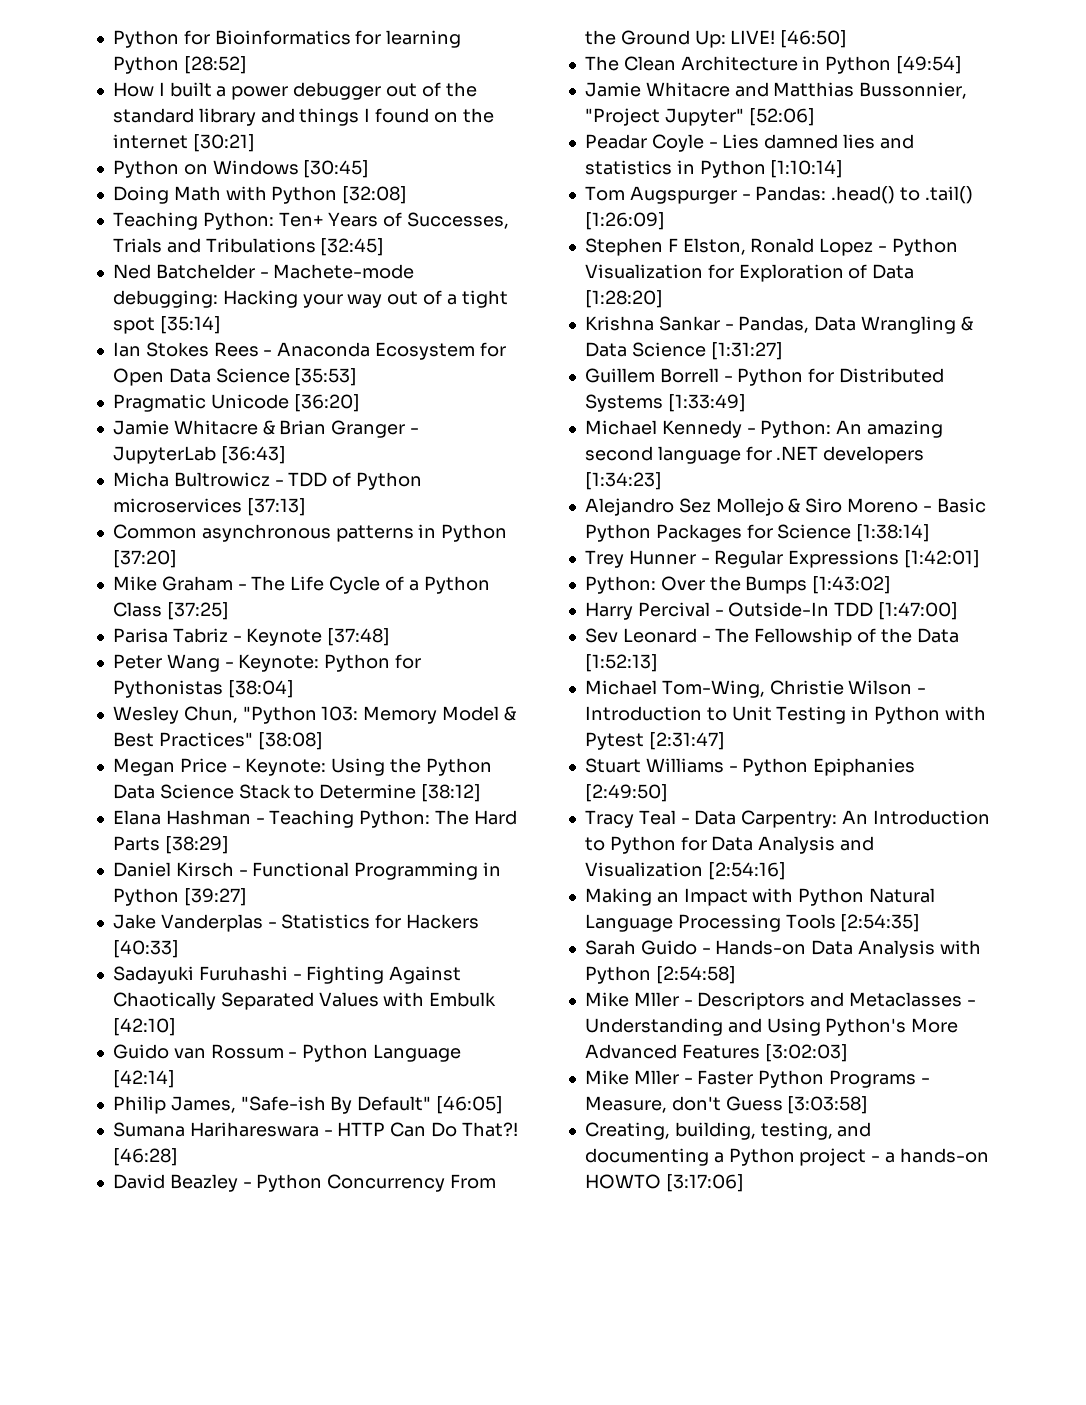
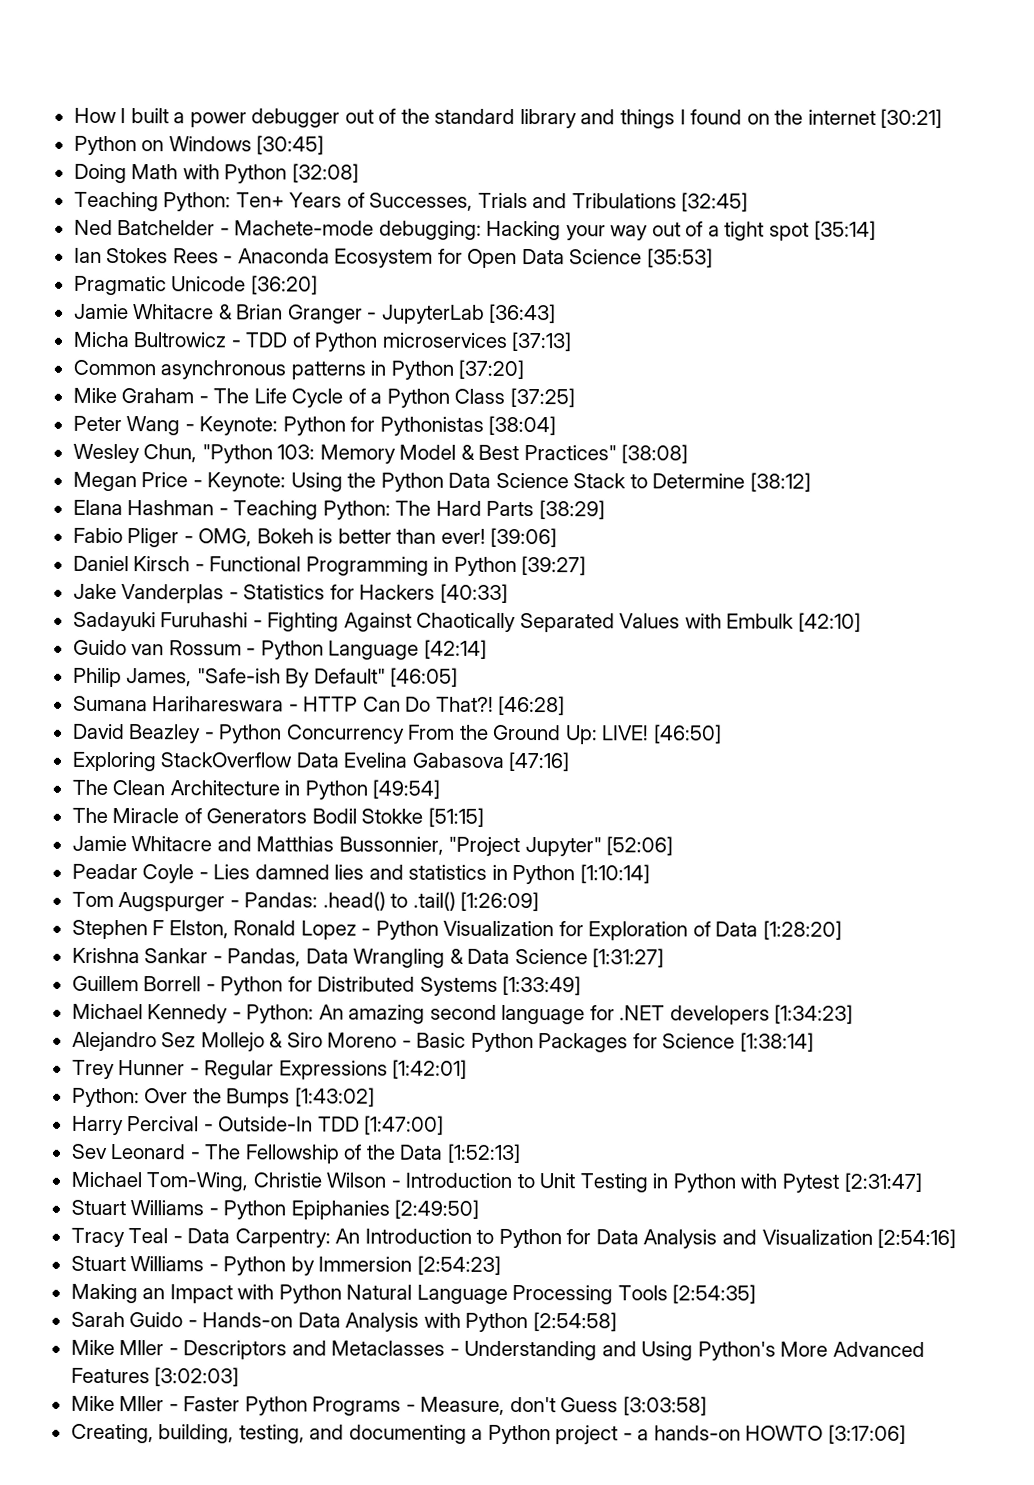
- Python for Bioinformatics for learning Python [28:52]
- Parisa Tabriz - Keynote [37:48]
+ Fabio Pliger - OMG, Bokeh is better than ever! [39:06]
+ Exploring StackOverflow Data Evelina Gabasova [47:16]
+ The Miracle of Generators Bodil Stokke [51:15]
+ Stuart Williams - Python by Immersion [2:54:23]

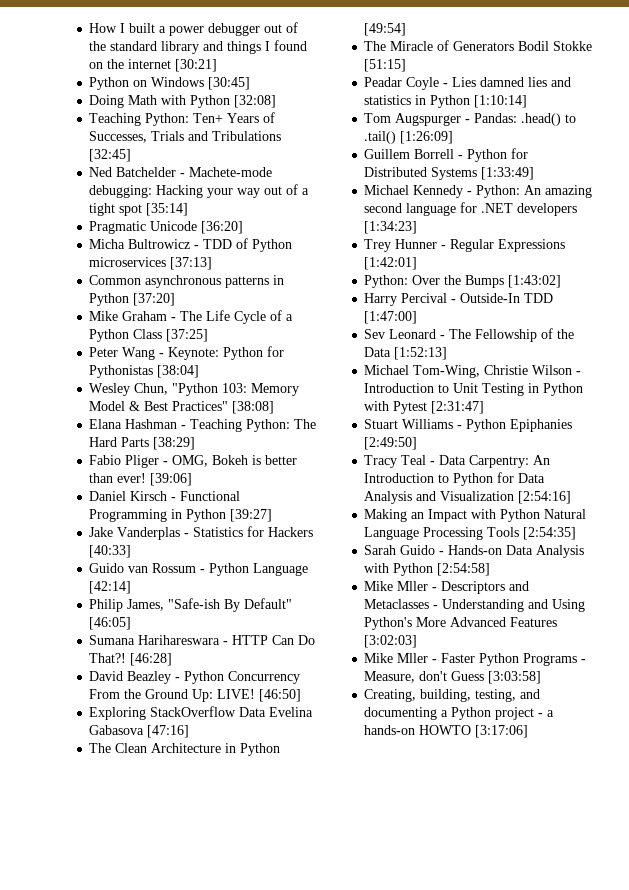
- Ian Stokes Rees - Anaconda Ecosystem for Open Data Science [35:53]
  Pragmatic Unicode [36:20]
- Jamie Whitacre & Brian Granger - JupyterLab [36:43]
- Megan Price - Keynote: Using the Python Data Science Stack to Determine [38:12]
- Sadayuki Furuhashi - Fighting Against Chaotically Separated Values with Embulk [42:10]
- Jamie Whitacre and Matthias Bussonnier, "Project Jupyter" [52:06]
- Stephen F Elston, Ronald Lopez - Python Visualization for Exploration of Data [1:28:20]
- Krishna Sankar - Pandas, Data Wrangling & Data Science [1:31:27]
- Alejandro Sez Mollejo & Siro Moreno - Basic Python Packages for Science [1:38:14]
- Stuart Williams - Python by Immersion [2:54:23]

